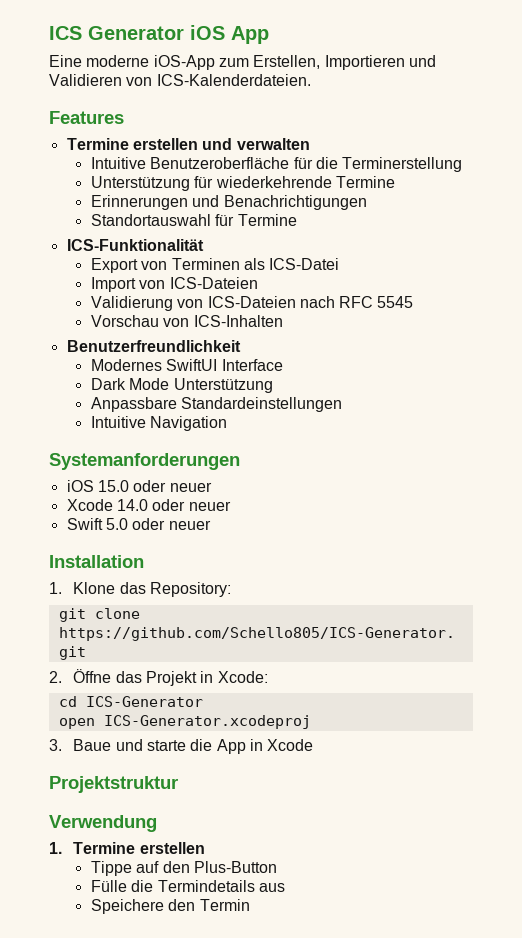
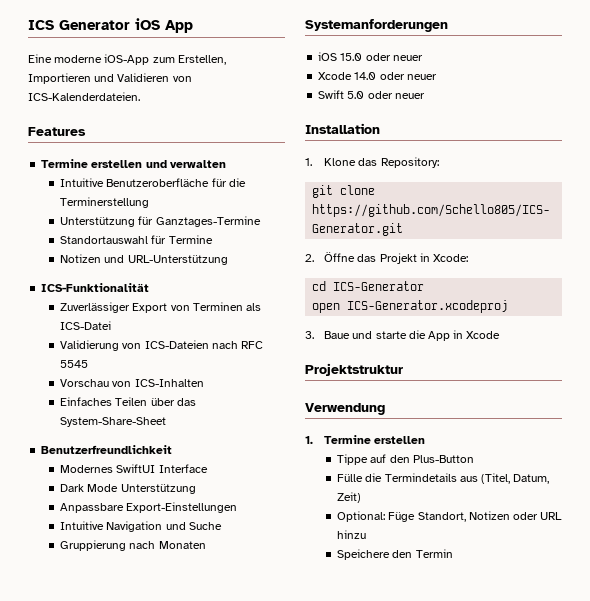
- Unterstützung für wiederkehrende Termine
- Erinnerungen und Benachrichtigungen
+ Unterstützung für Ganztages-Termine
+ Notizen und URL-Unterstützung
- Export von Terminen als ICS-Datei
+ Zuverlässiger Export von Terminen als ICS-Datei
- Import von ICS-Dateien
+ Einfaches Teilen über das System-Share-Sheet
- Anpassbare Standardeinstellungen
+ Anpassbare Export-Einstellungen
- Intuitive Navigation
+ Intuitive Navigation und Suche
+ Gruppierung nach Monaten
- Fülle die Termindetails aus
+ Fülle die Termindetails aus (Titel, Datum, Zeit)
+ Optional: Füge Standort, Notizen oder URL hinzu

